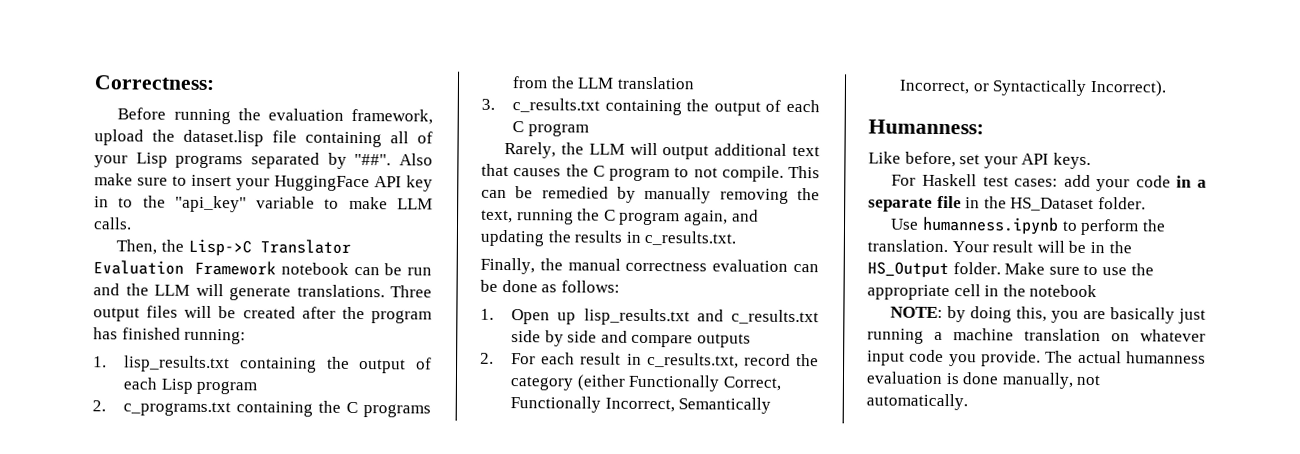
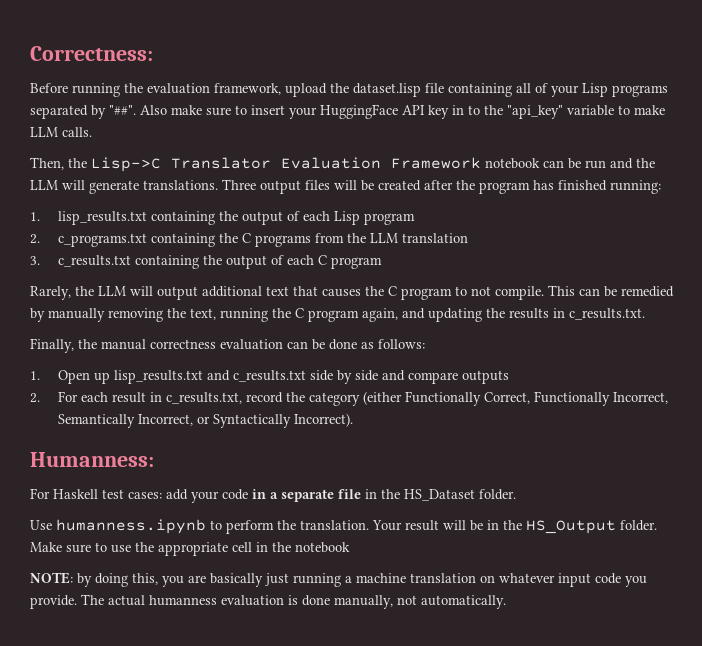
- Like before, set your API keys.

